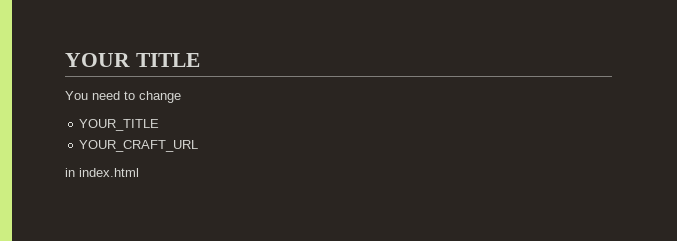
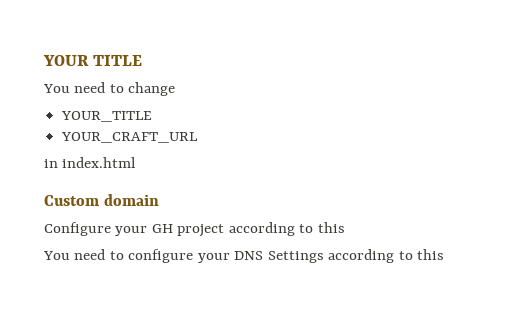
+ Custom domain
+ Configure your GH project according to this
+ You need to configure your DNS Settings according to this

